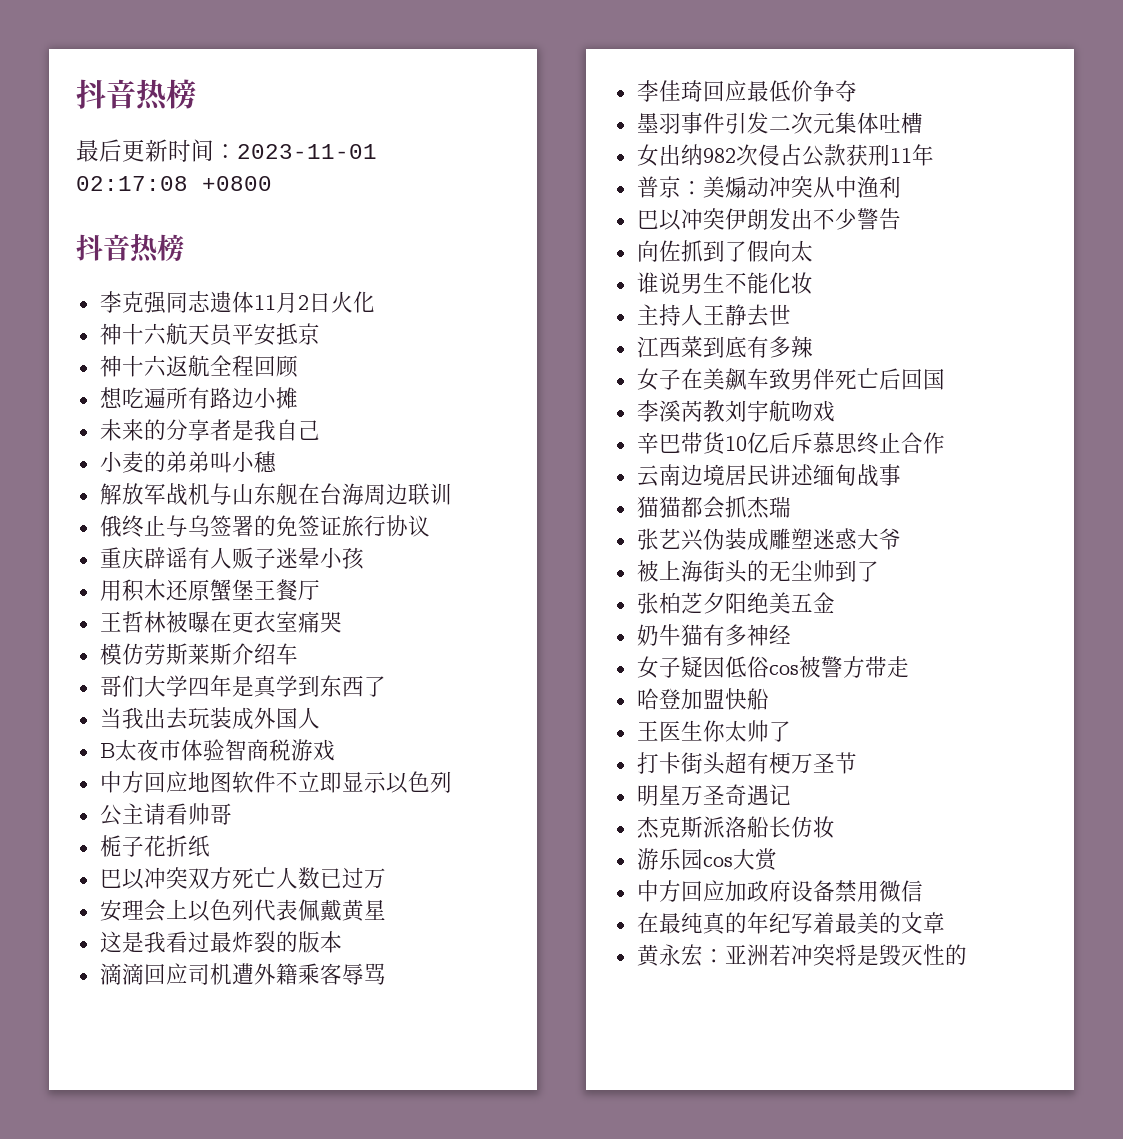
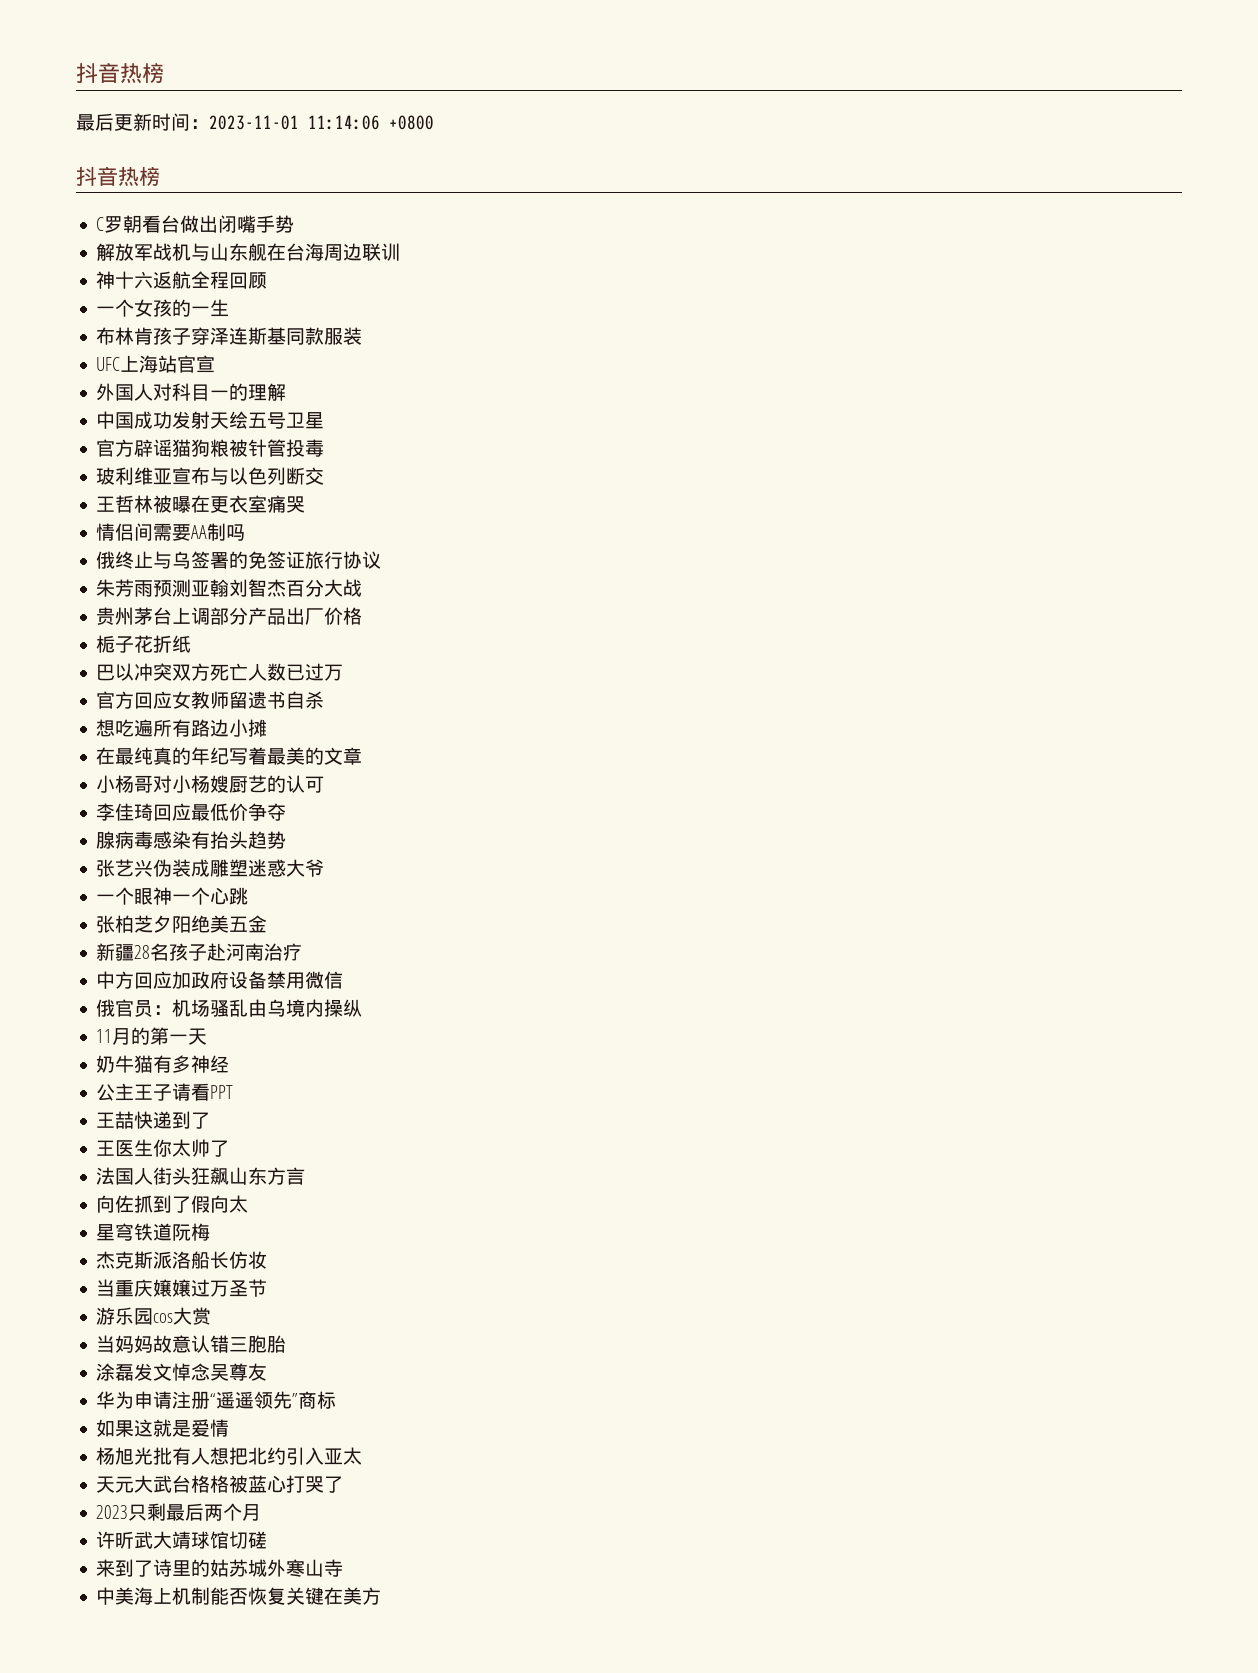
- 最后更新时间：2023-11-01 02:17:08 +0800
+ 最后更新时间：2023-11-01 11:14:06 +0800
- 李克强同志遗体11月2日火化
- 神十六航天员平安抵京
- 神十六返航全程回顾
- 想吃遍所有路边小摊
- 未来的分享者是我自己
- 小麦的弟弟叫小穗
+ C罗朝看台做出闭嘴手势
+ 神十六返航全程回顾
+ 一个女孩的一生
+ 布林肯孩子穿泽连斯基同款服装
+ UFC上海站官宣
+ 外国人对科目一的理解
+ 中国成功发射天绘五号卫星
+ 官方辟谣猫狗粮被针管投毒
+ 玻利维亚宣布与以色列断交
+ 王哲林被曝在更衣室痛哭
+ 情侣间需要AA制吗
- 重庆辟谣有人贩子迷晕小孩
- 用积木还原蟹堡王餐厅
- 王哲林被曝在更衣室痛哭
- 模仿劳斯莱斯介绍车
- 哥们大学四年是真学到东西了
- 当我出去玩装成外国人
- B太夜市体验智商税游戏
- 中方回应地图软件不立即显示以色列
- 公主请看帅哥
+ 朱芳雨预测亚翰刘智杰百分大战
+ 贵州茅台上调部分产品出厂价格
- 安理会上以色列代表佩戴黄星
- 这是我看过最炸裂的版本
- 滴滴回应司机遭外籍乘客辱骂
- 李佳琦回应最低价争夺
- 墨羽事件引发二次元集体吐槽
- 女出纳982次侵占公款获刑11年
- 普京：美煽动冲突从中渔利
- 巴以冲突伊朗发出不少警告
- 向佐抓到了假向太
- 谁说男生不能化妆
- 主持人王静去世
- 江西菜到底有多辣
- 女子在美飙车致男伴死亡后回国
- 李溪芮教刘宇航吻戏
- 辛巴带货10亿后斥慕思终止合作
- 云南边境居民讲述缅甸战事
- 猫猫都会抓杰瑞
- 张艺兴伪装成雕塑迷惑大爷
- 被上海街头的无尘帅到了
- 张柏芝夕阳绝美五金
- 奶牛猫有多神经
- 女子疑因低俗cos被警方带走
- 哈登加盟快船
- 王医生你太帅了
- 打卡街头超有梗万圣节
- 明星万圣奇遇记
- 杰克斯派洛船长仿妆
- 游乐园cos大赏
- 中方回应加政府设备禁用微信
+ 官方回应女教师留遗书自杀
+ 想吃遍所有路边小摊
- 黄永宏：亚洲若冲突将是毁灭性的
+ 小杨哥对小杨嫂厨艺的认可
+ 李佳琦回应最低价争夺
+ 腺病毒感染有抬头趋势
+ 张艺兴伪装成雕塑迷惑大爷
+ 一个眼神一个心跳
+ 张柏芝夕阳绝美五金
+ 新疆28名孩子赴河南治疗
+ 中方回应加政府设备禁用微信
+ 俄官员：机场骚乱由乌境内操纵
+ 11月的第一天
+ 奶牛猫有多神经
+ 公主王子请看PPT
+ 王喆快递到了
+ 王医生你太帅了
+ 法国人街头狂飙山东方言
+ 向佐抓到了假向太
+ 星穹铁道阮梅
+ 杰克斯派洛船长仿妆
+ 当重庆嬢嬢过万圣节
+ 游乐园cos大赏
+ 当妈妈故意认错三胞胎
+ 涂磊发文悼念吴尊友
+ 华为申请注册“遥遥领先”商标
+ 如果这就是爱情
+ 杨旭光批有人想把北约引入亚太
+ 天元大武台格格被蓝心打哭了
+ 2023只剩最后两个月
+ 许昕武大靖球馆切磋
+ 来到了诗里的姑苏城外寒山寺
+ 中美海上机制能否恢复关键在美方

